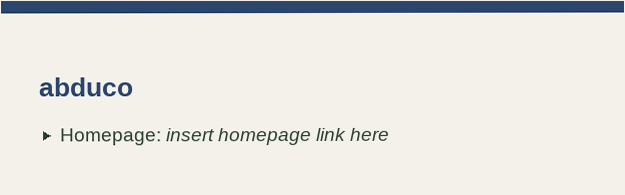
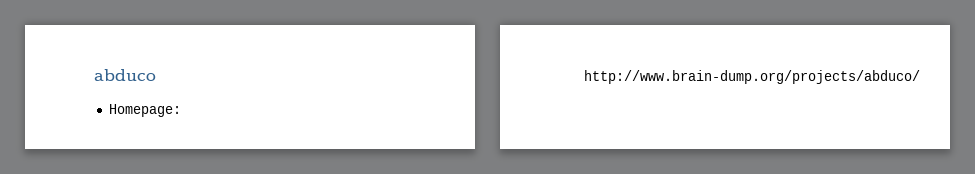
- Homepage: insert homepage link here
+ Homepage: http://www.brain-dump.org/projects/abduco/

